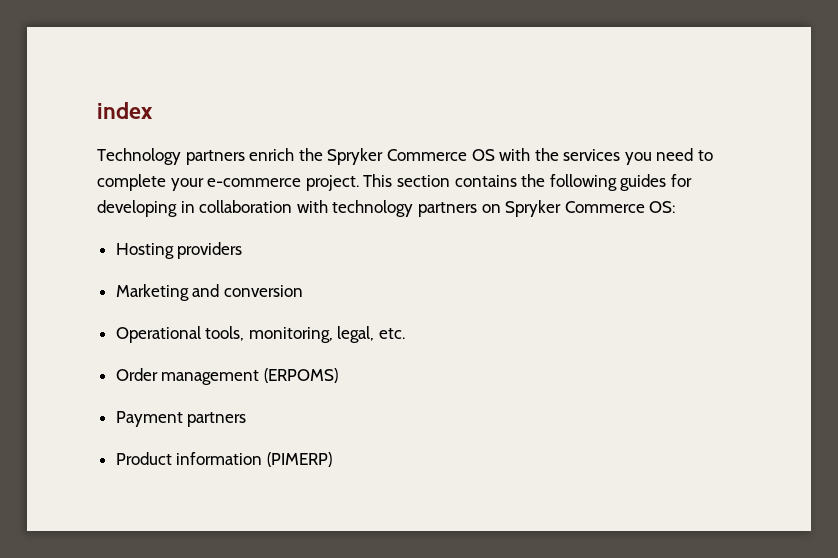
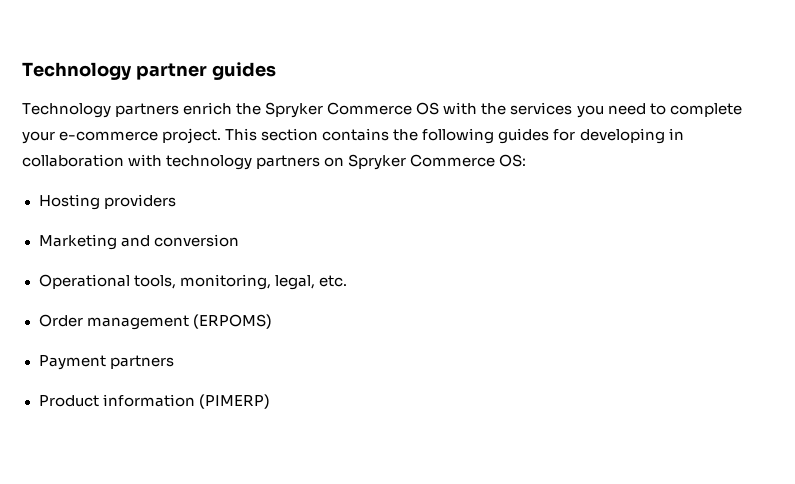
- index
+ Technology partner guides

